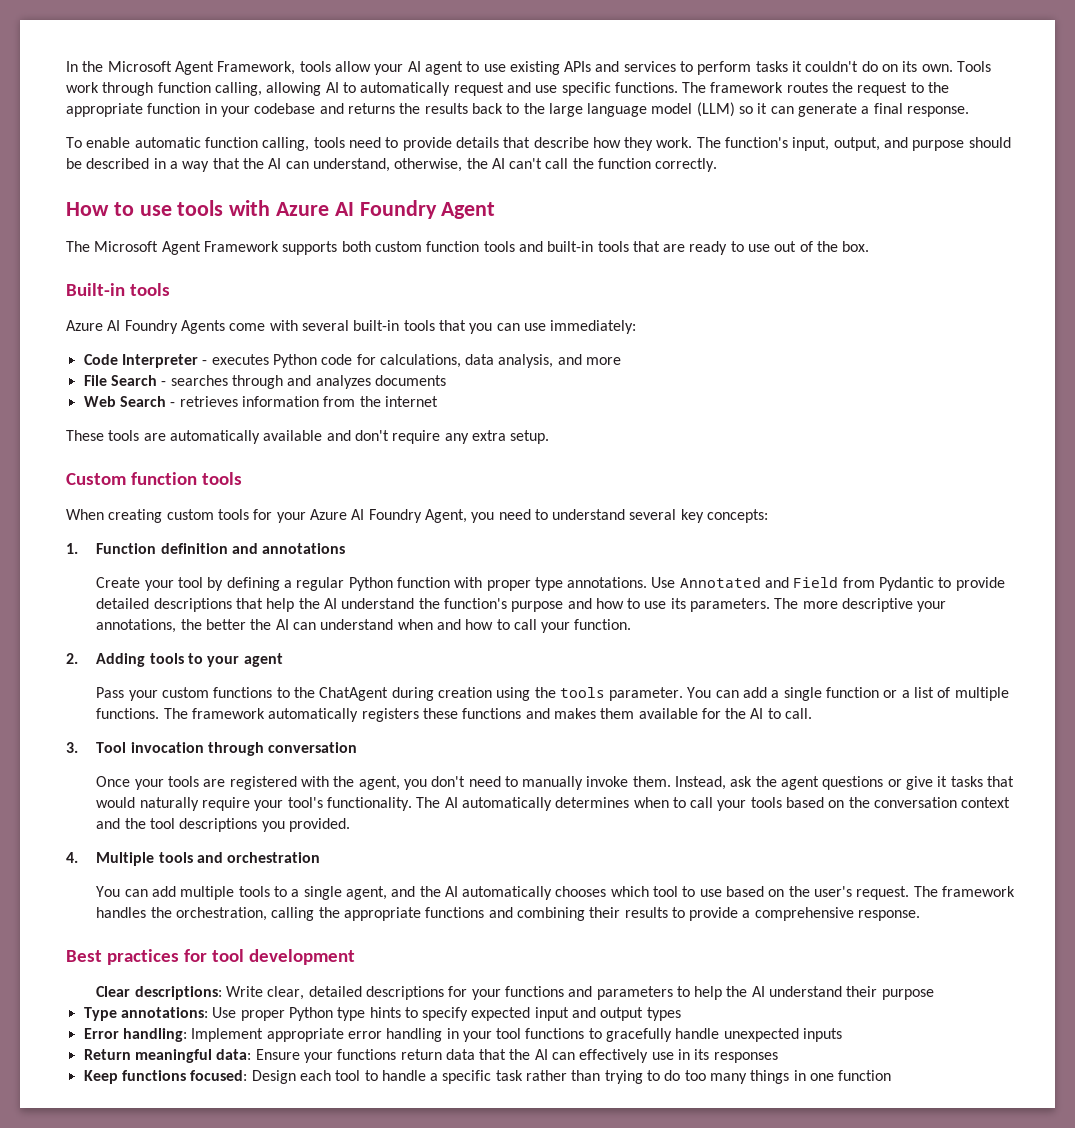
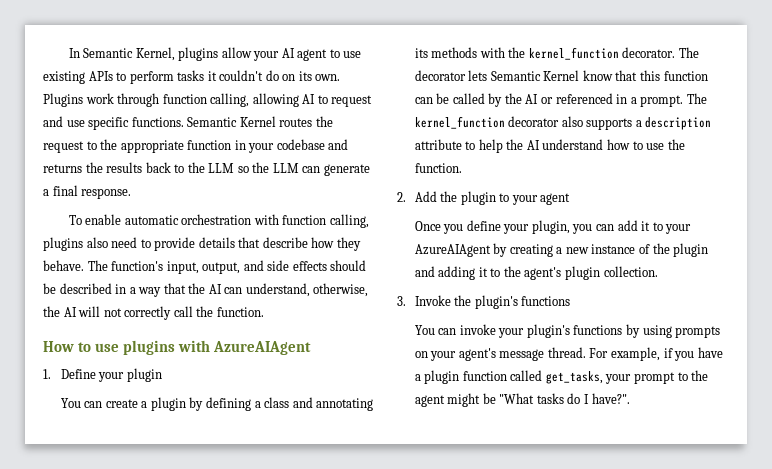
- In the Microsoft Agent Framework, tools allow your AI agent to use existing APIs and services to perform tasks it couldn't do on its own.
+ In Semantic Kernel, plugins allow your AI agent to use existing APIs to perform tasks it couldn't do on its own.
- Tools work through function calling, allowing AI to automatically request and use specific functions.
+ Plugins work through function calling, allowing AI to request and use specific functions.
- The framework routes the request to the appropriate function in your codebase and returns the results back to the large language model (LLM) so it can generate a final response.
+ Semantic Kernel routes the request to the appropriate function in your codebase and returns the results back to the LLM so the LLM can generate a final response.
- To enable automatic function calling, tools need to provide details that describe how they work.
+ To enable automatic orchestration with function calling, plugins also need to provide details that describe how they behave.
- The function's input, output, and purpose should be described in a way that the AI can understand, otherwise, the AI can't call the function correctly.
- How to use tools with Azure AI Foundry Agent
- The Microsoft Agent Framework supports both custom function tools and built-in tools that are ready to use out of the box.
- Built-in tools
- Azure AI Foundry Agents come with several built-in tools that you can use immediately:
- Code Interpreter - executes Python code for calculations, data analysis, and more
- File Search - searches through and analyzes documents
- Web Search - retrieves information from the internet
- These tools are automatically available and don't require any extra setup.
- Custom function tools
- When creating custom tools for your Azure AI Foundry Agent, you need to understand several key concepts:
- 1. Function definition and annotations
- Create your tool by defining a regular Python function with proper type annotations. Use Annotated and Field from Pydantic to provide detailed descriptions that help the AI understand the function's purpose and how to use its parameters. The more descriptive your annotations, the better the AI can understand when and how to call your function.
- 2. Adding tools to your agent
- Pass your custom functions to the ChatAgent during creation using the tools parameter. You can add a single function or a list of multiple functions. The framework automatically registers these functions and makes them available for the AI to call.
- 3. Tool invocation through conversation
- Once your tools are registered with the agent, you don't need to manually invoke them. Instead, ask the agent questions or give it tasks that would naturally require your tool's functionality. The AI automatically determines when to call your tools based on the conversation context and the tool descriptions you provided.
- 4. Multiple tools and orchestration
- You can add multiple tools to a single agent, and the AI automatically chooses which tool to use based on the user's request. The framework handles the orchestration, calling the appropriate functions and combining their results to provide a comprehensive response.
- Best practices for tool development
- Clear descriptions: Write clear, detailed descriptions for your functions and parameters to help the AI understand their purpose
- Type annotations: Use proper Python type hints to specify expected input and output types
- Error handling: Implement appropriate error handling in your tool functions to gracefully handle unexpected inputs
- Return meaningful data: Ensure your functions return data that the AI can effectively use in its responses
- Keep functions focused: Design each tool to handle a specific task rather than trying to do too many things in one function
+ The function's input, output, and side effects should be described in a way that the AI can understand, otherwise, the AI will not correctly call the function.
+ How to use plugins with AzureAIAgent
+ 1. Define your plugin
+ You can create a plugin by defining a class and annotating its methods with the kernel_function decorator. The decorator lets Semantic Kernel know that this function can be called by the AI or referenced in a prompt. The kernel_function decorator also supports a description attribute to help the AI understand how to use the function.
+ 2. Add the plugin to your agent
+ Once you define your plugin, you can add it to your AzureAIAgent by creating a new instance of the plugin and adding it to the agent's plugin collection.
+ 3. Invoke the plugin's functions
+ You can invoke your plugin's functions by using prompts on your agent's message thread. For example, if you have a plugin function called get_tasks, your prompt to the agent might be "What tasks do I have?".

